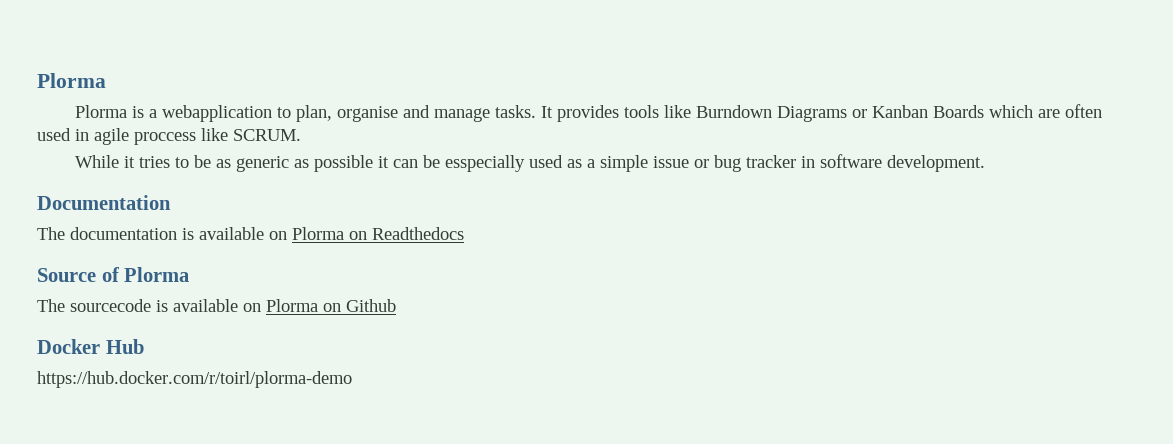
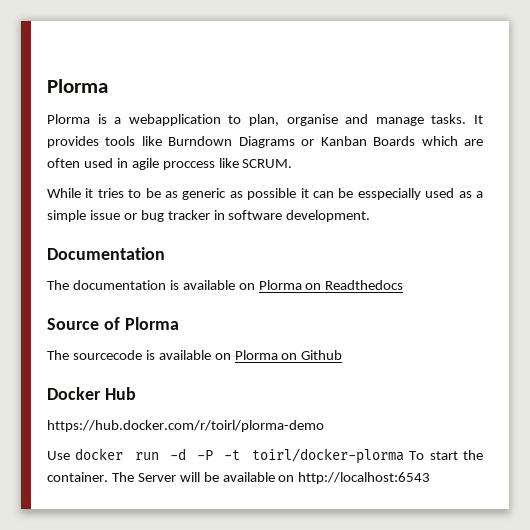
+ Use docker run -d -P -t toirl/docker-plorma To start the container. The Server will be available on http://localhost:6543

